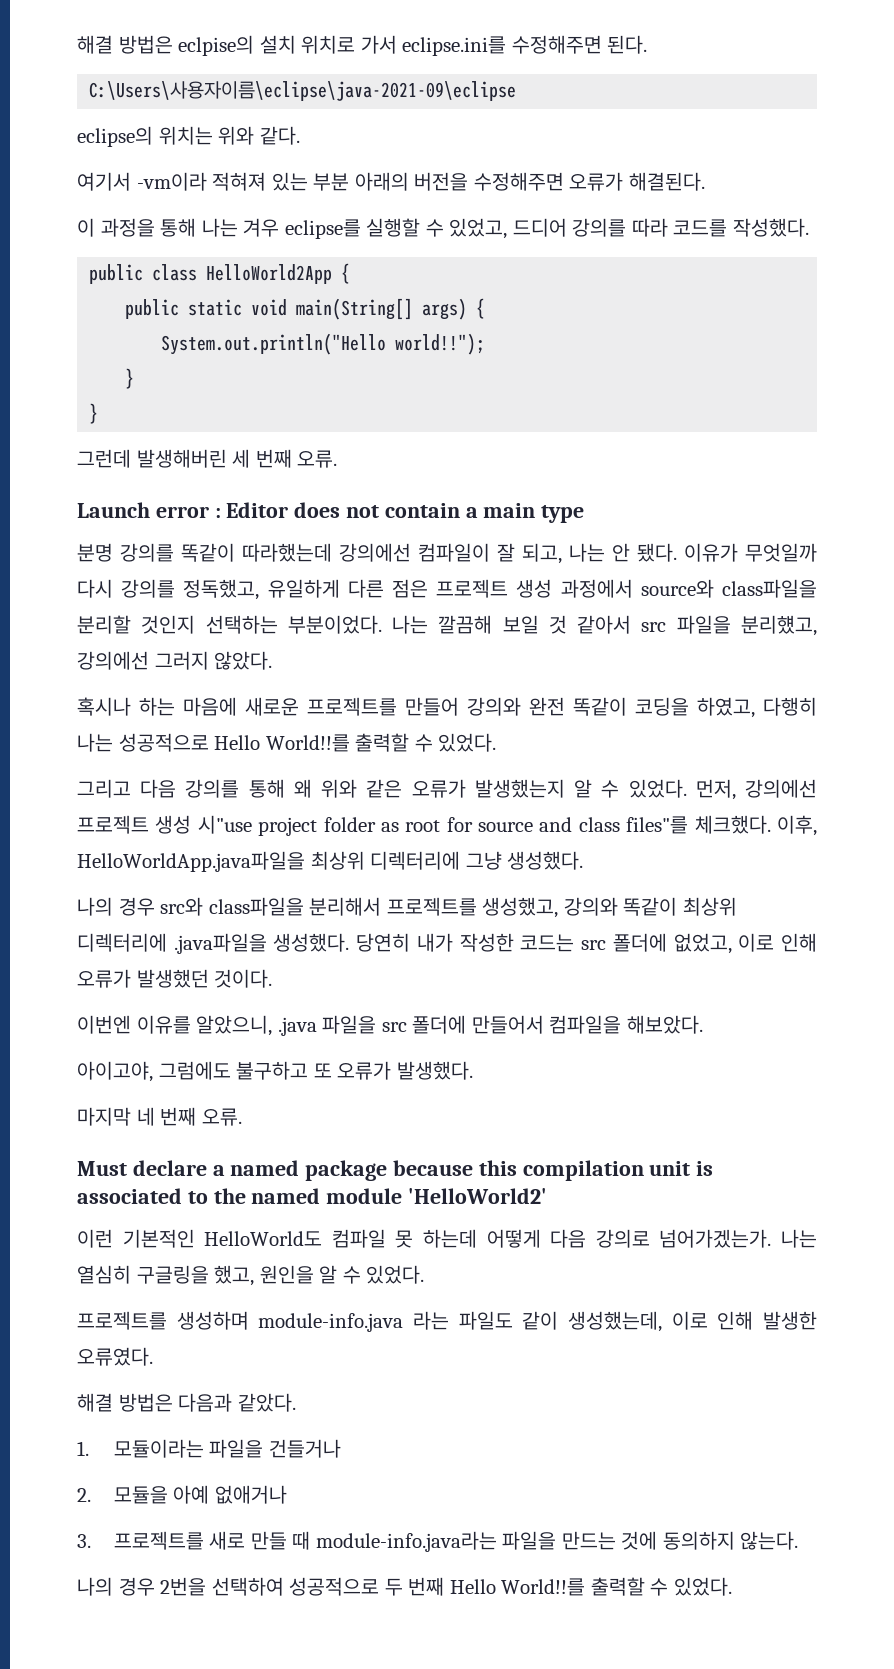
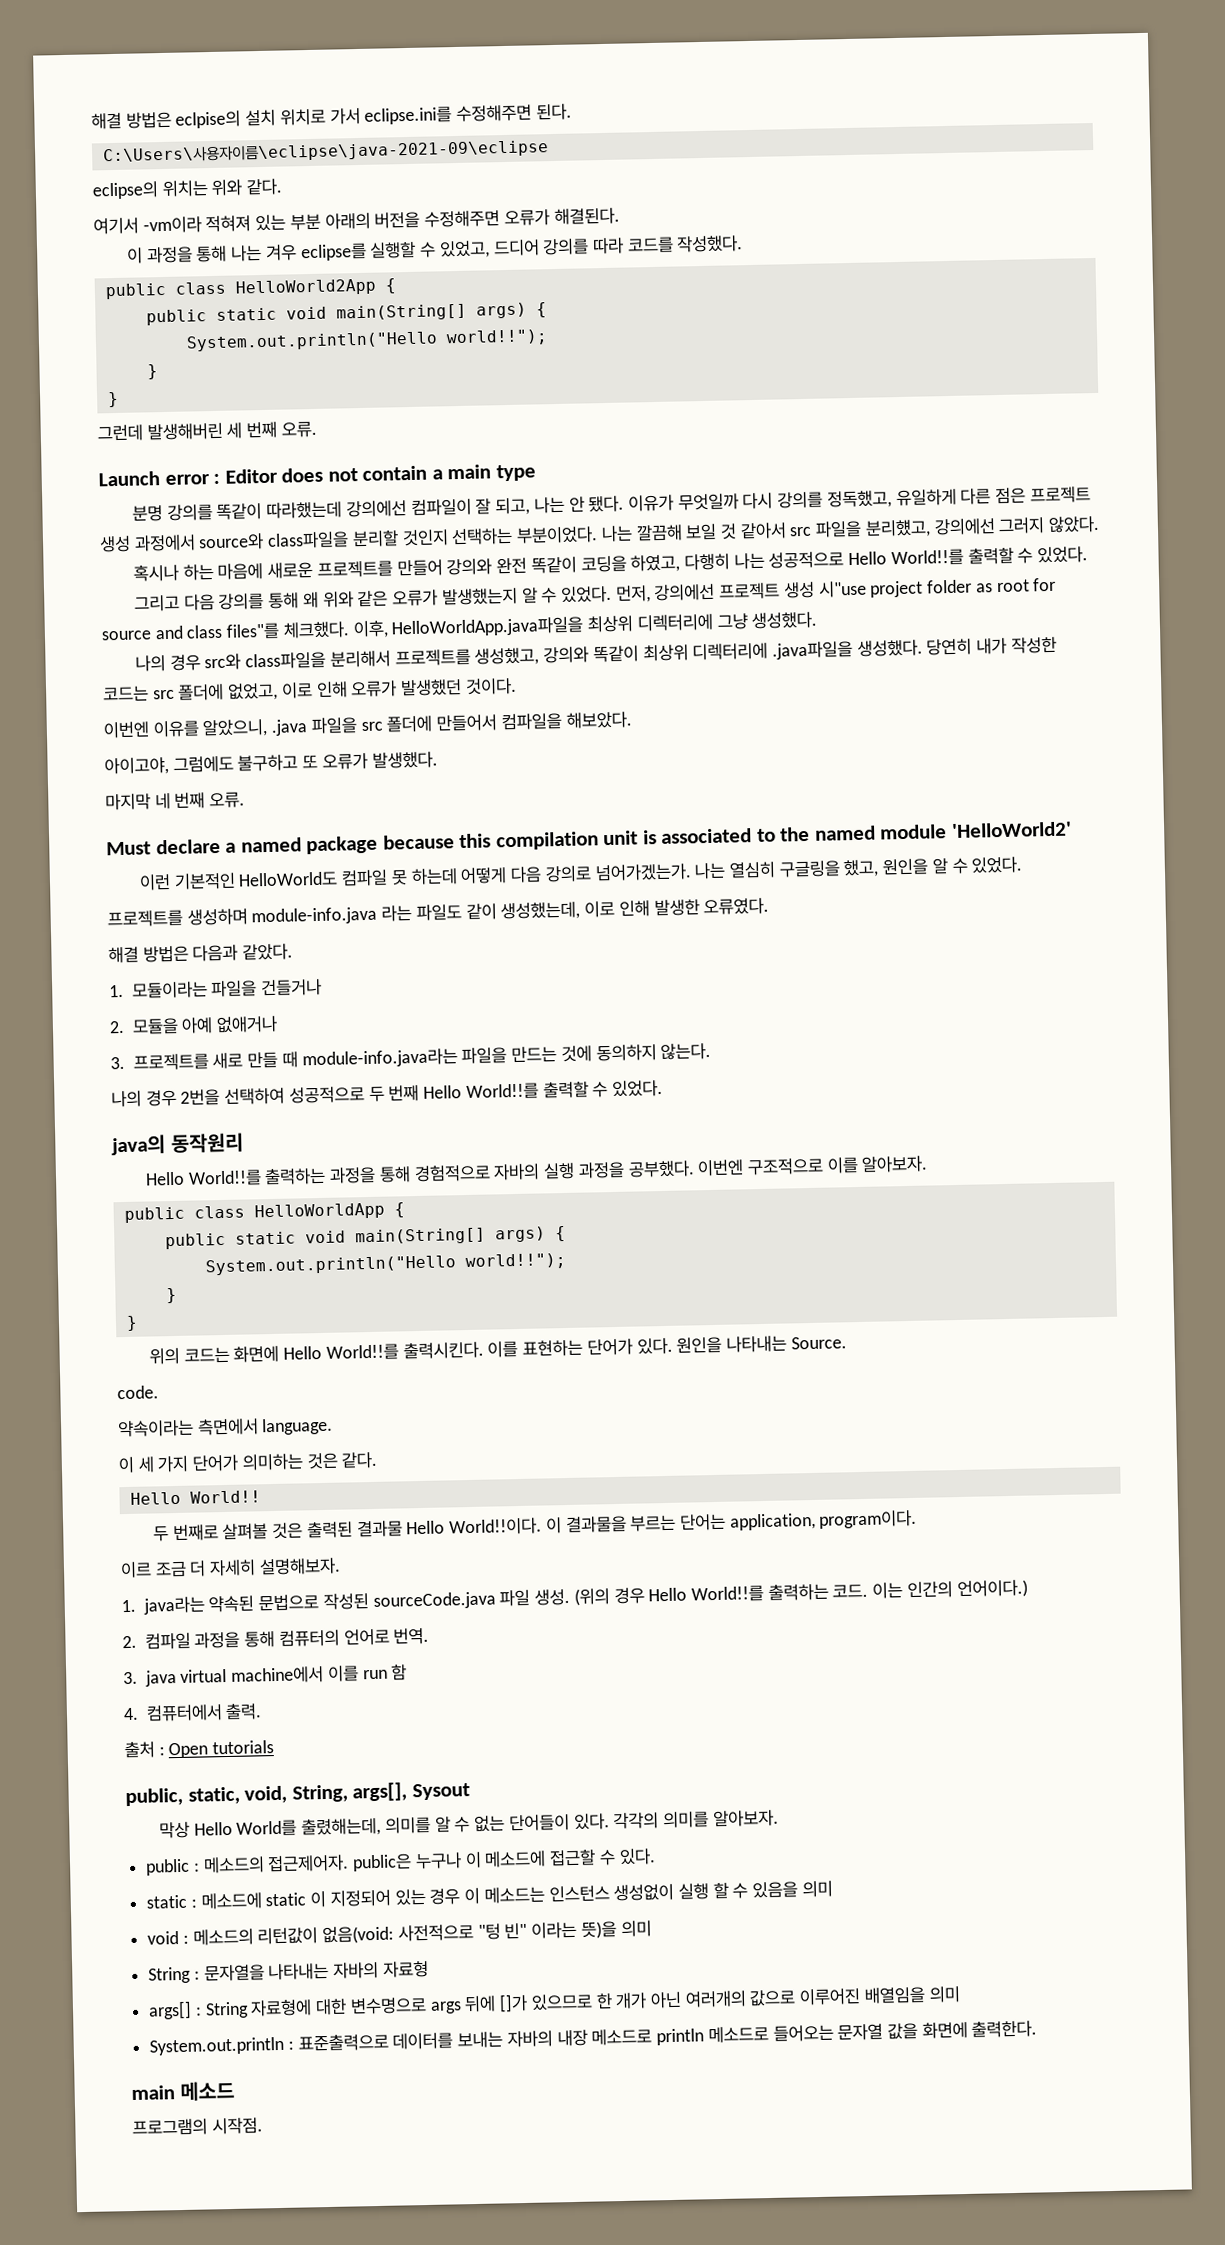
+ java의 동작원리
+ Hello World!!를 출력하는 과정을 통해 경험적으로 자바의 실행 과정을 공부했다. 이번엔 구조적으로 이를 알아보자.
+ public class HelloWorldApp {
+ public static void main(String[] args) {
+ System.out.println("Hello world!!");
+ }
+ }
+ 위의 코드는 화면에 Hello World!!를 출력시킨다. 이를 표현하는 단어가 있다. 원인을 나타내는 Source.
+ code.
+ 약속이라는 측면에서 language.
+ 이 세 가지 단어가 의미하는 것은 같다.
+ Hello World!!
+ 두 번째로 살펴볼 것은 출력된 결과물 Hello World!!이다. 이 결과물을 부르는 단어는 application, program이다.
+ 이르 조금 더 자세히 설명해보자.
+ 1. java라는 약속된 문법으로 작성된 sourceCode.java 파일 생성. (위의 경우 Hello World!!를 출력하는 코드. 이는 인간의 언어이다.)
+ 2. 컴파일 과정을 통해 컴퓨터의 언어로 번역.
+ 3. java virtual machine에서 이를 run 함
+ 4. 컴퓨터에서 출력.
+ 출처 : Open tutorials
+ public, static, void, String, args[], Sysout
+ 막상 Hello World를 출렸해는데, 의미를 알 수 없는 단어들이 있다. 각각의 의미를 알아보자.
+ public : 메소드의 접근제어자. public은 누구나 이 메소드에 접근할 수 있다.
+ static : 메소드에 static 이 지정되어 있는 경우 이 메소드는 인스턴스 생성없이 실행 할 수 있음을 의미
+ void : 메소드의 리턴값이 없음(void: 사전적으로 "텅 빈" 이라는 뜻)을 의미
+ String : 문자열을 나타내는 자바의 자료형
+ args[] : String 자료형에 대한 변수명으로 args 뒤에 []가 있으므로 한 개가 아닌 여러개의 값으로 이루어진 배열임을 의미
+ System.out.println : 표준출력으로 데이터를 보내는 자바의 내장 메소드로 println 메소드로 들어오는 문자열 값을 화면에 출력한다.
+ main 메소드
+ 프로그램의 시작점.

